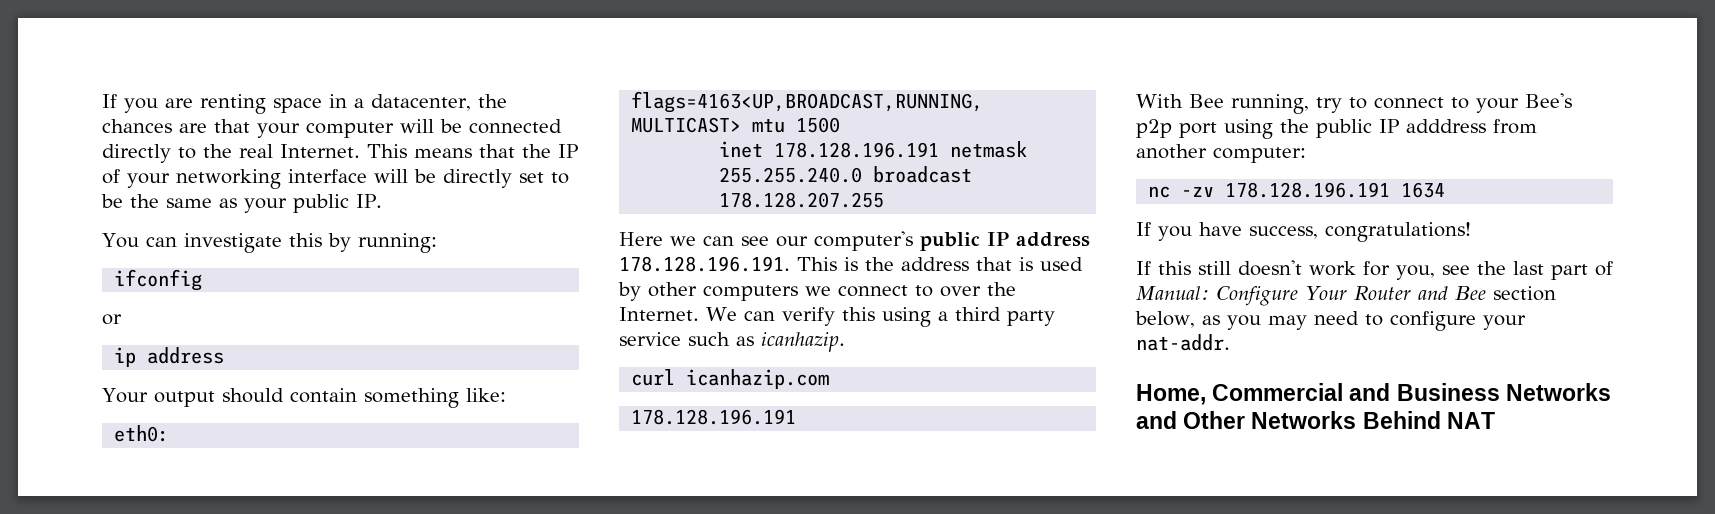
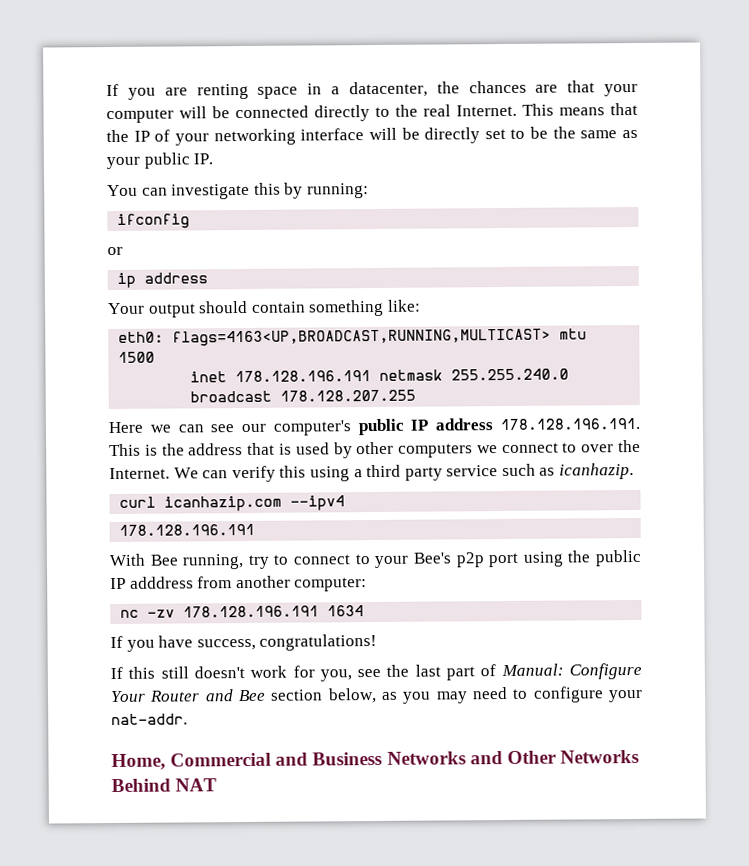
- curl icanhazip.com
+ curl icanhazip.com --ipv4

